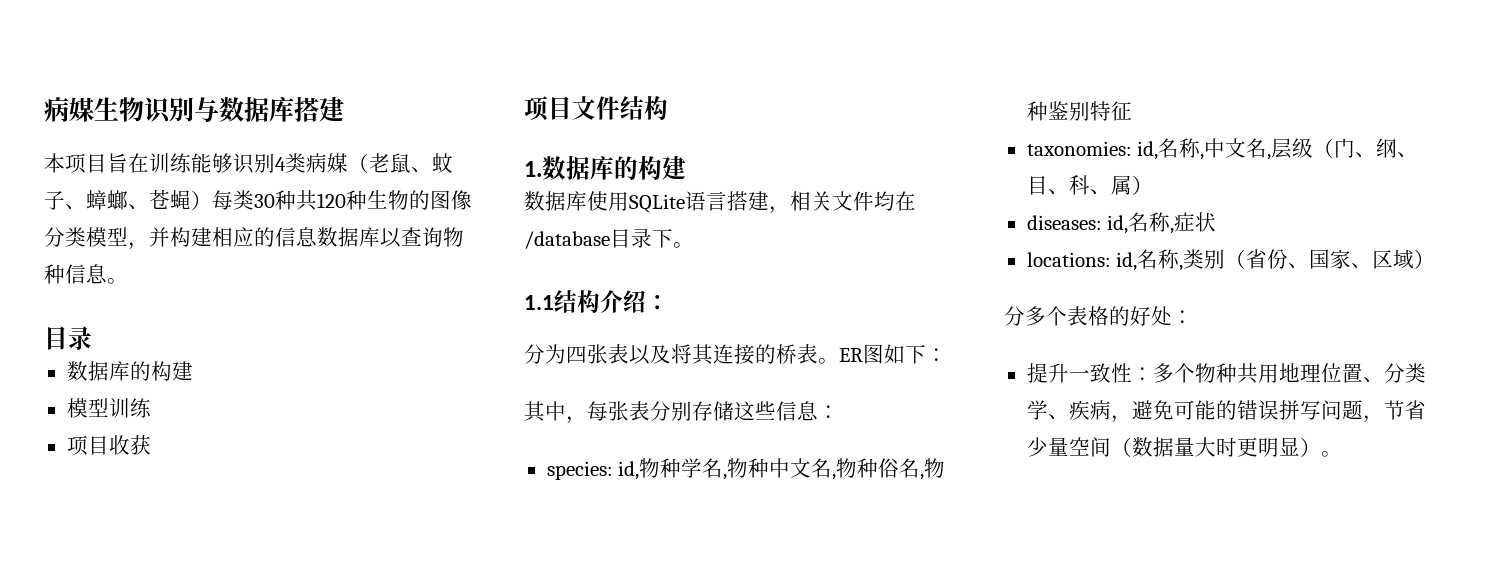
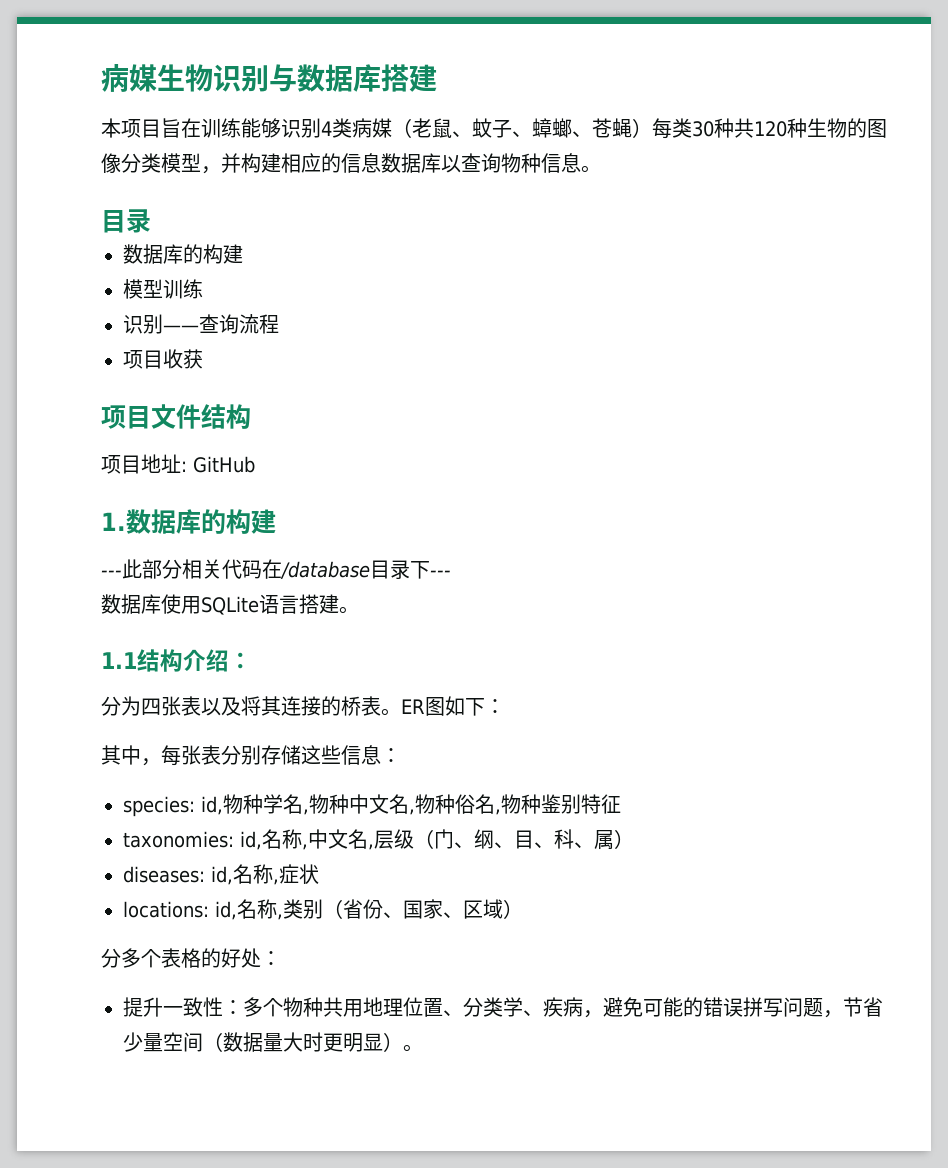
+ 识别——查询流程
+ 项目地址: GitHub
+ ---此部分相关代码在/database目录下---
- 数据库使用SQLite语言搭建，相关文件均在/database目录下。
+ 数据库使用SQLite语言搭建。

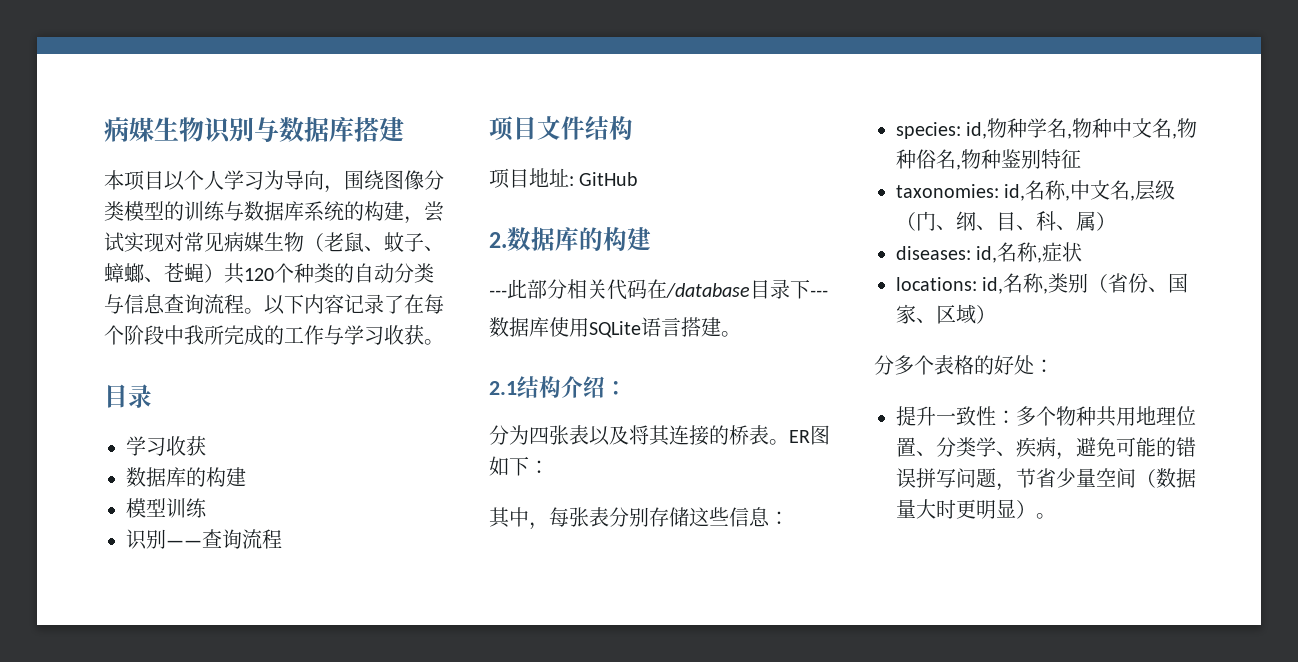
- 本项目旨在训练能够识别4类病媒（老鼠、蚊子、蟑螂、苍蝇）每类30种共120种生物的图像分类模型，并构建相应的信息数据库以查询物种信息。
+ 本项目以个人学习为导向，围绕图像分类模型的训练与数据库系统的构建，尝试实现对常见病媒生物（老鼠、蚊子、蟑螂、苍蝇）共120个种类的自动分类与信息查询流程。以下内容记录了在每个阶段中我所完成的工作与学习收获。
  目录
+ 学习收获
- 项目收获
- 1.数据库的构建
+ 2.数据库的构建
- 1.1结构介绍：
+ 2.1结构介绍：

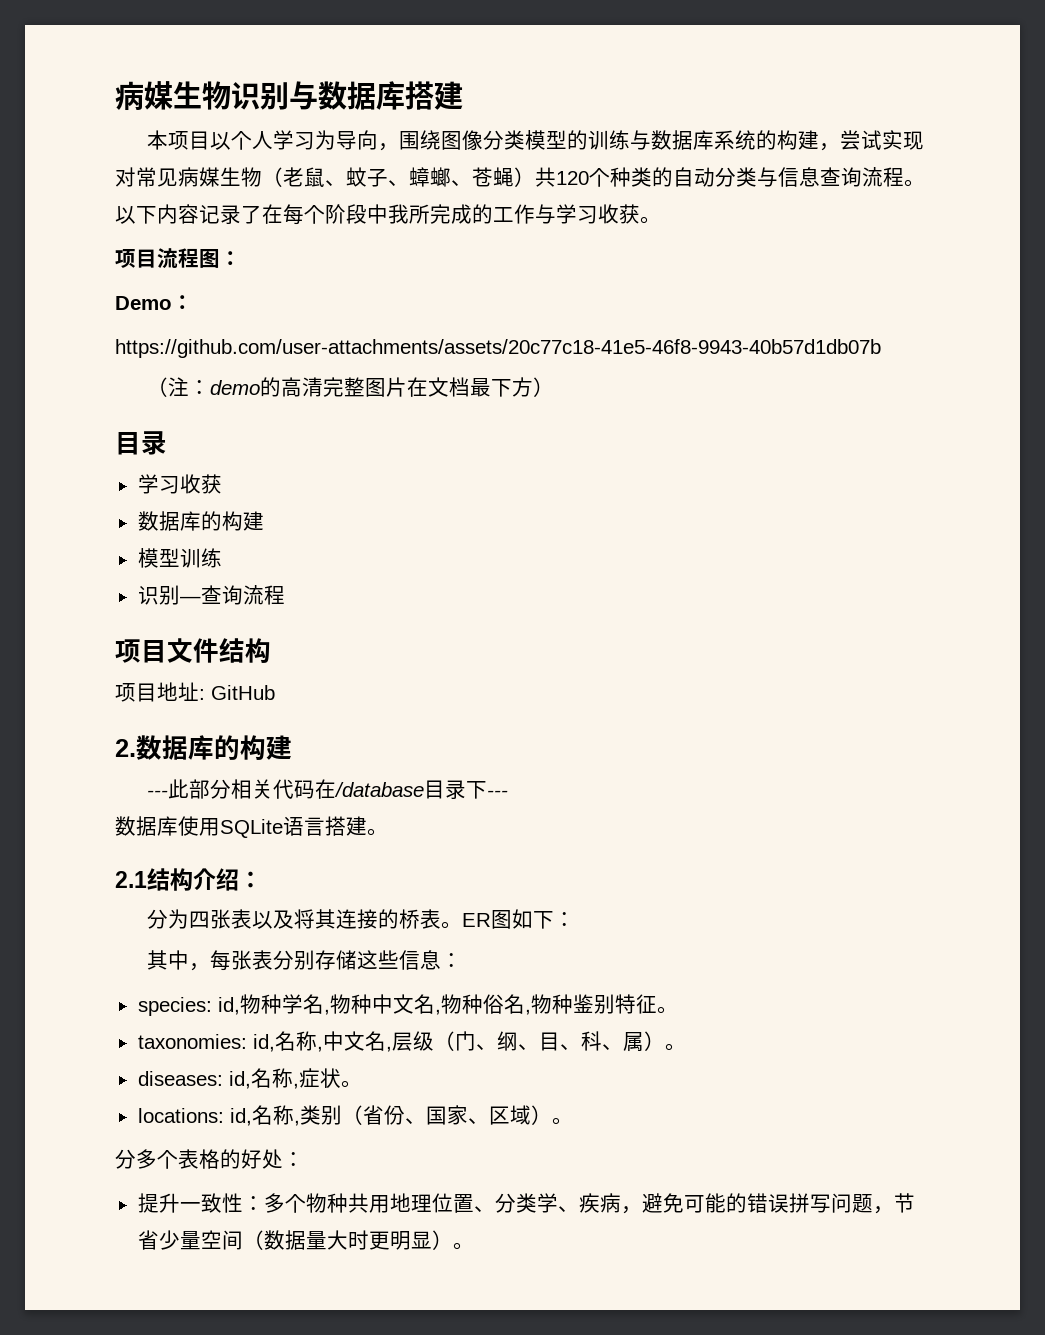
+ 项目流程图：
+ Demo：
+ https://github.com/user-attachments/assets/20c77c18-41e5-46f8-9943-40b57d1db07b
+ （注：demo的高清完整图片在文档最下方）
- 识别——查询流程
+ 识别—查询流程
- species: id,物种学名,物种中文名,物种俗名,物种鉴别特征
+ species: id,物种学名,物种中文名,物种俗名,物种鉴别特征。
- taxonomies: id,名称,中文名,层级（门、纲、目、科、属）
+ taxonomies: id,名称,中文名,层级（门、纲、目、科、属）。
- diseases: id,名称,症状
+ diseases: id,名称,症状。
- locations: id,名称,类别（省份、国家、区域）
+ locations: id,名称,类别（省份、国家、区域）。

